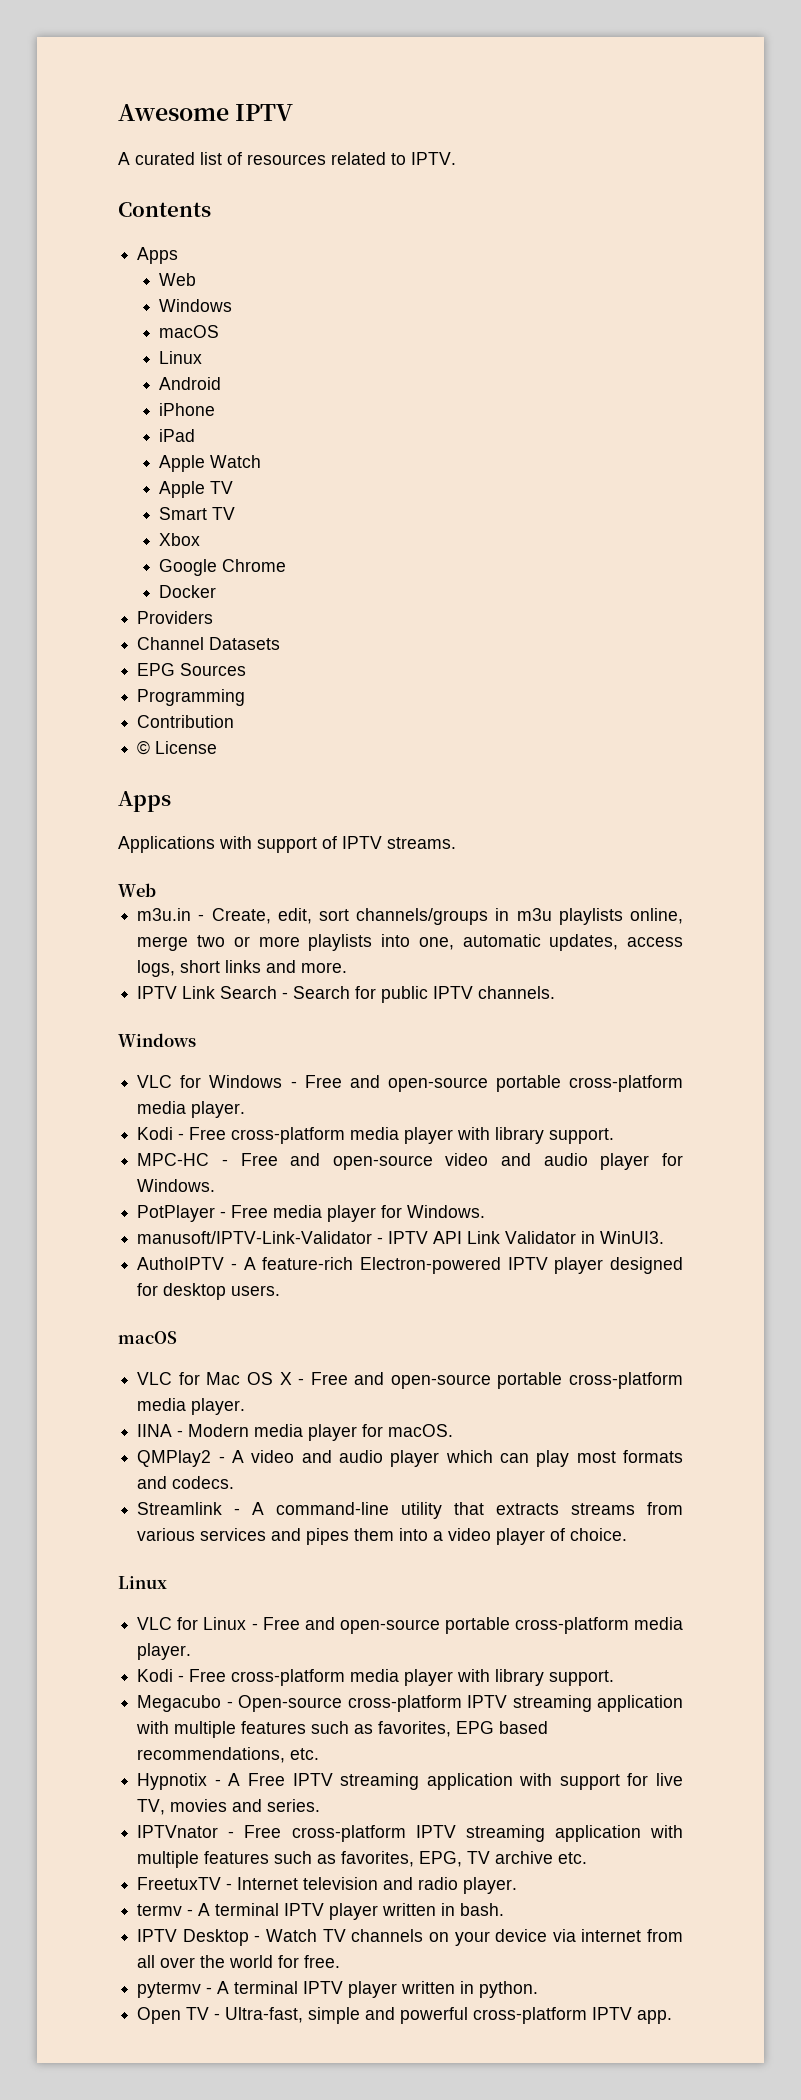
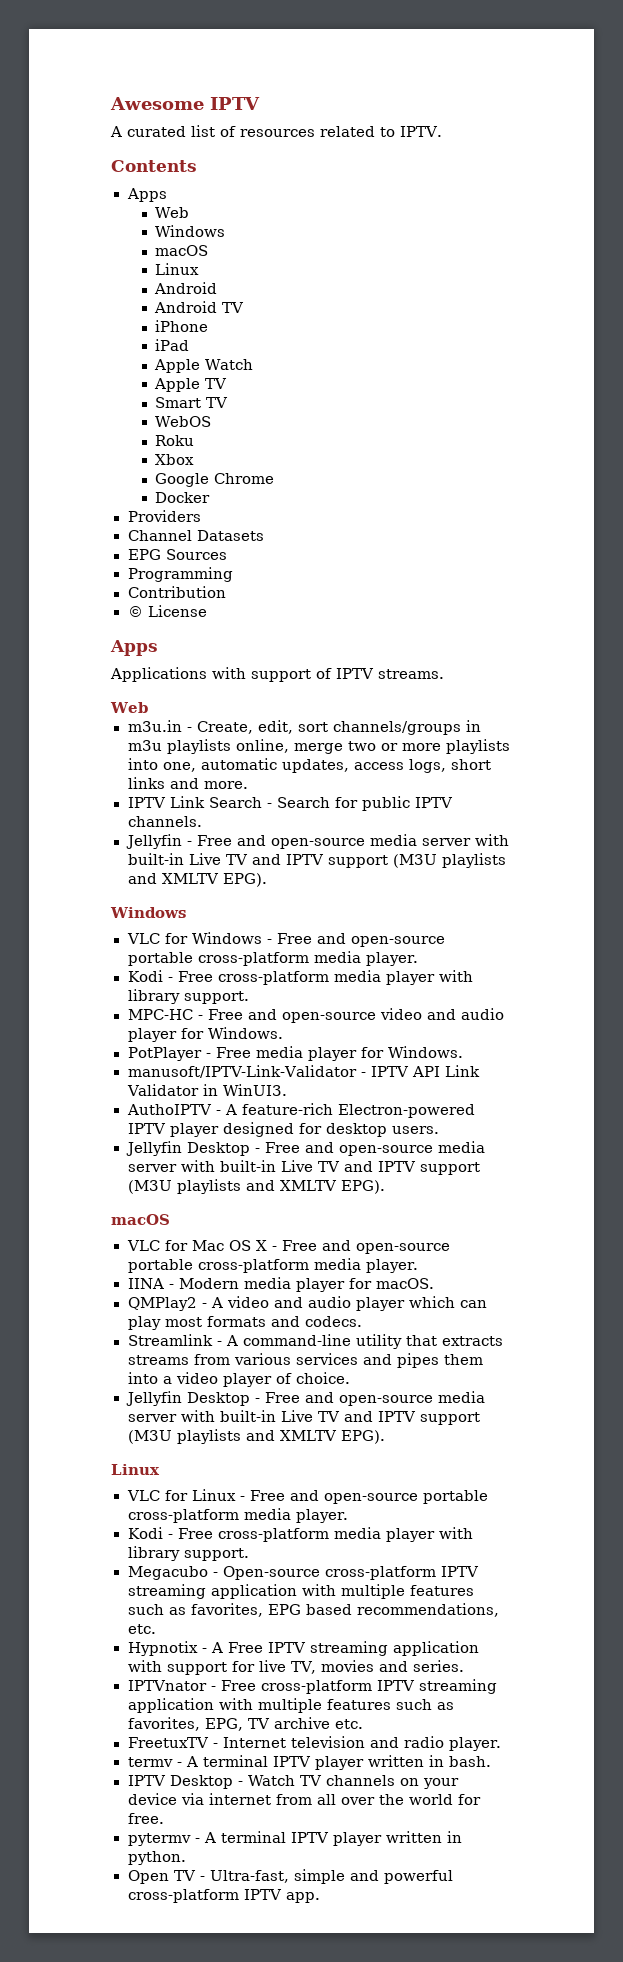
+ Android TV
+ WebOS
+ Roku
+ Jellyfin - Free and open-source media server with built-in Live TV and IPTV support (M3U playlists and XMLTV EPG).
  AuthoIPTV - A feature-rich Electron-powered IPTV player designed for desktop users.
+ Jellyfin Desktop - Free and open-source media server with built-in Live TV and IPTV support (M3U playlists and XMLTV EPG).
  Streamlink - A command-line utility that extracts streams from various services and pipes them into a video player of choice.
+ Jellyfin Desktop - Free and open-source media server with built-in Live TV and IPTV support (M3U playlists and XMLTV EPG).

